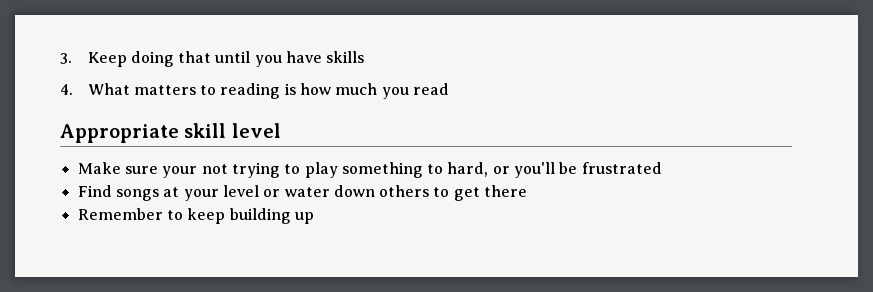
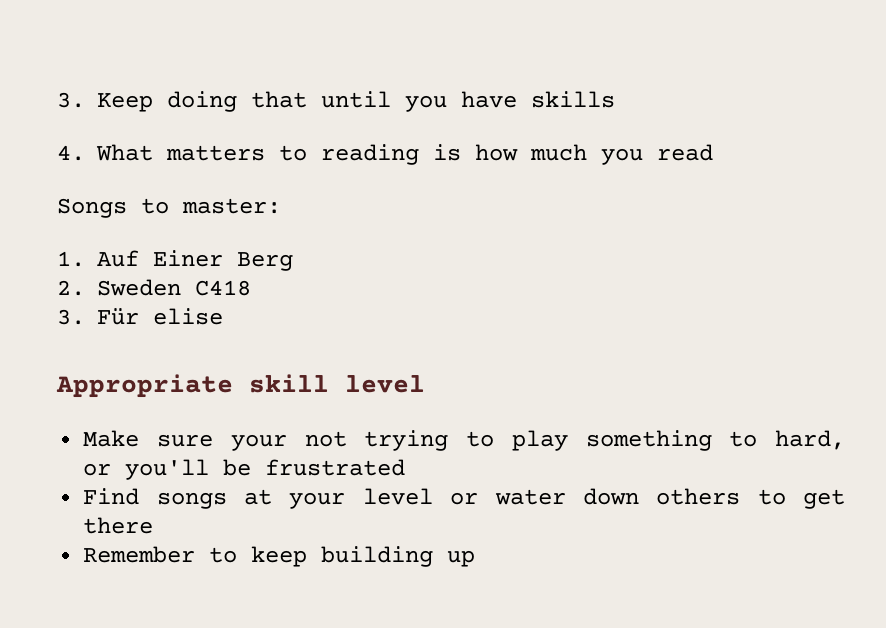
+ Songs to master:
+ 1. Auf Einer Berg
+ 2. Sweden C418
+ 3. Für elise

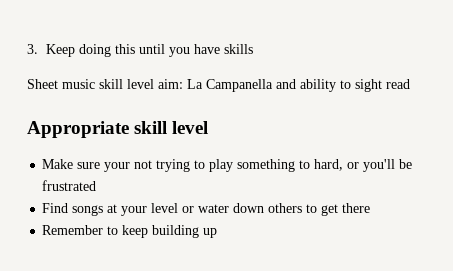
- 3. Keep doing that until you have skills
+ 3. Keep doing this until you have skills
- 4. What matters to reading is how much you read
- Songs to master:
- 1. Auf Einer Berg
- 2. Sweden C418
- 3. Für elise
+ Sheet music skill level aim: La Campanella and ability to sight read

